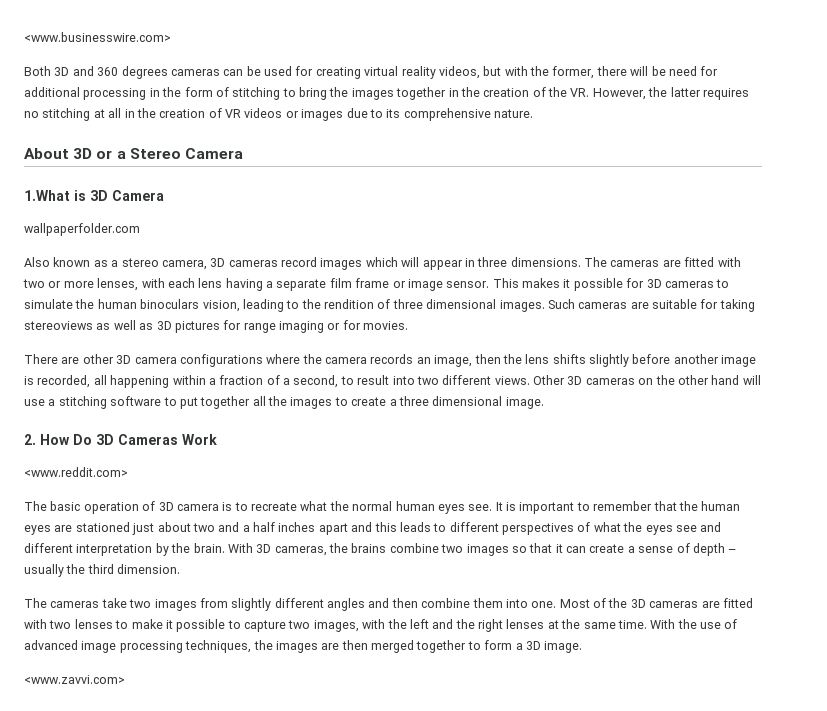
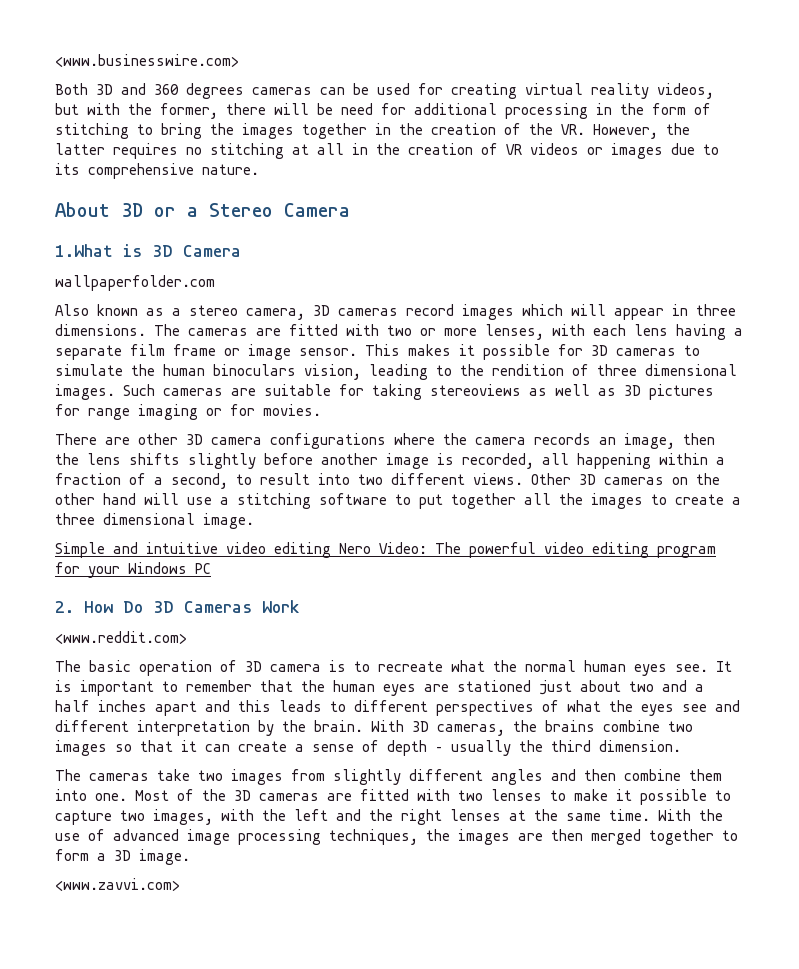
+ Simple and intuitive video editing Nero Video: The powerful video editing program for your Windows PC

